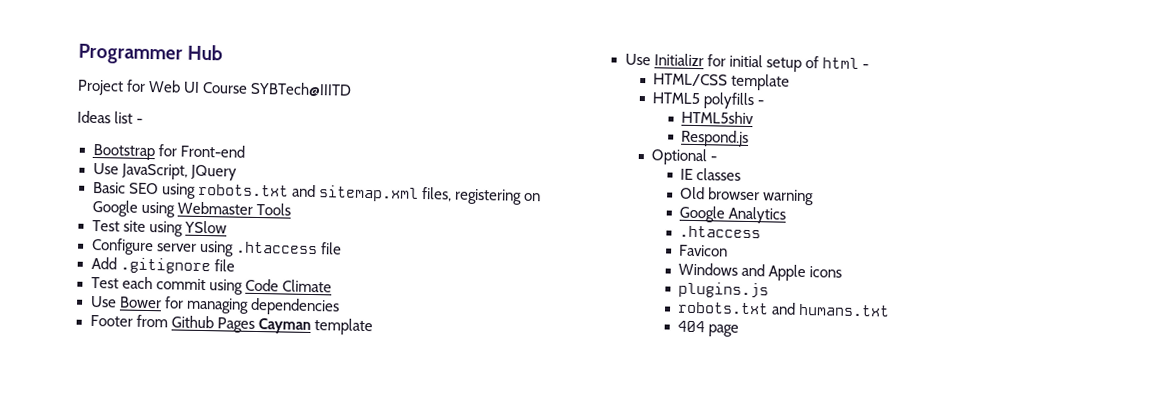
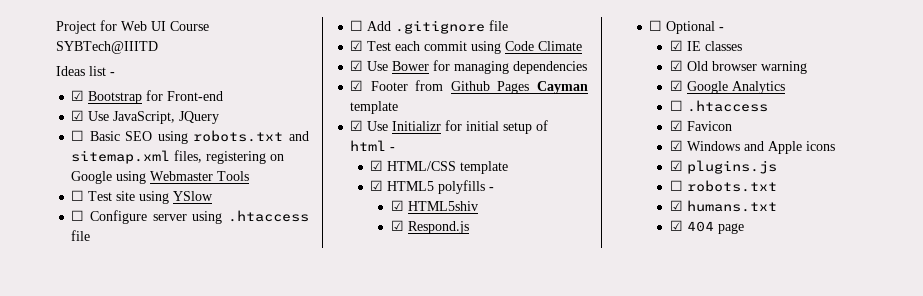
- Programmer Hub
- Bootstrap for Front-end
+ ☑ Bootstrap for Front-end
- Use JavaScript, JQuery
+ ☑ Use JavaScript, JQuery
- Basic SEO using robots.txt and sitemap.xml files, registering on Google using Webmaster Tools
+ ☐ Basic SEO using robots.txt and sitemap.xml files, registering on Google using Webmaster Tools
- Test site using YSlow
+ ☐ Test site using YSlow
- Configure server using .htaccess file
+ ☐ Configure server using .htaccess file
- Add .gitignore file
+ ☐ Add .gitignore file
- Test each commit using Code Climate
+ ☑ Test each commit using Code Climate
- Use Bower for managing dependencies
+ ☑ Use Bower for managing dependencies
- Footer from Github Pages Cayman template
+ ☑ Footer from Github Pages Cayman template
- Use Initializr for initial setup of html -
+ ☑ Use Initializr for initial setup of html -
- HTML/CSS template
+ ☑ HTML/CSS template
- HTML5 polyfills -
+ ☑ HTML5 polyfills -
- HTML5shiv
+ ☑ HTML5shiv
- Respond.js
+ ☑ Respond.js
- Optional -
+ ☐ Optional -
- IE classes
+ ☑ IE classes
- Old browser warning
+ ☑ Old browser warning
- Google Analytics
- .htaccess
+ ☑ Google Analytics
+ ☐ .htaccess
- Favicon
+ ☑ Favicon
- Windows and Apple icons
+ ☑ Windows and Apple icons
- plugins.js
+ ☑ plugins.js
- robots.txt and humans.txt
+ ☐ robots.txt
+ ☑ humans.txt
- 404 page
+ ☑ 404 page

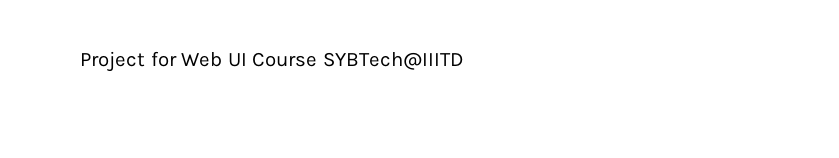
- Ideas list -
- ☑ Bootstrap for Front-end
- ☑ Use JavaScript, JQuery
- ☐ Basic SEO using robots.txt and sitemap.xml files, registering on Google using Webmaster Tools
- ☐ Test site using YSlow
- ☐ Configure server using .htaccess file
- ☐ Add .gitignore file
- ☑ Test each commit using Code Climate
- ☑ Use Bower for managing dependencies
- ☑ Footer from Github Pages Cayman template
- ☑ Use Initializr for initial setup of html -
- ☑ HTML/CSS template
- ☑ HTML5 polyfills -
- ☑ HTML5shiv
- ☑ Respond.js
- ☐ Optional -
- ☑ IE classes
- ☑ Old browser warning
- ☑ Google Analytics
- ☐ .htaccess
- ☑ Favicon
- ☑ Windows and Apple icons
- ☑ plugins.js
- ☐ robots.txt
- ☑ humans.txt
- ☑ 404 page

